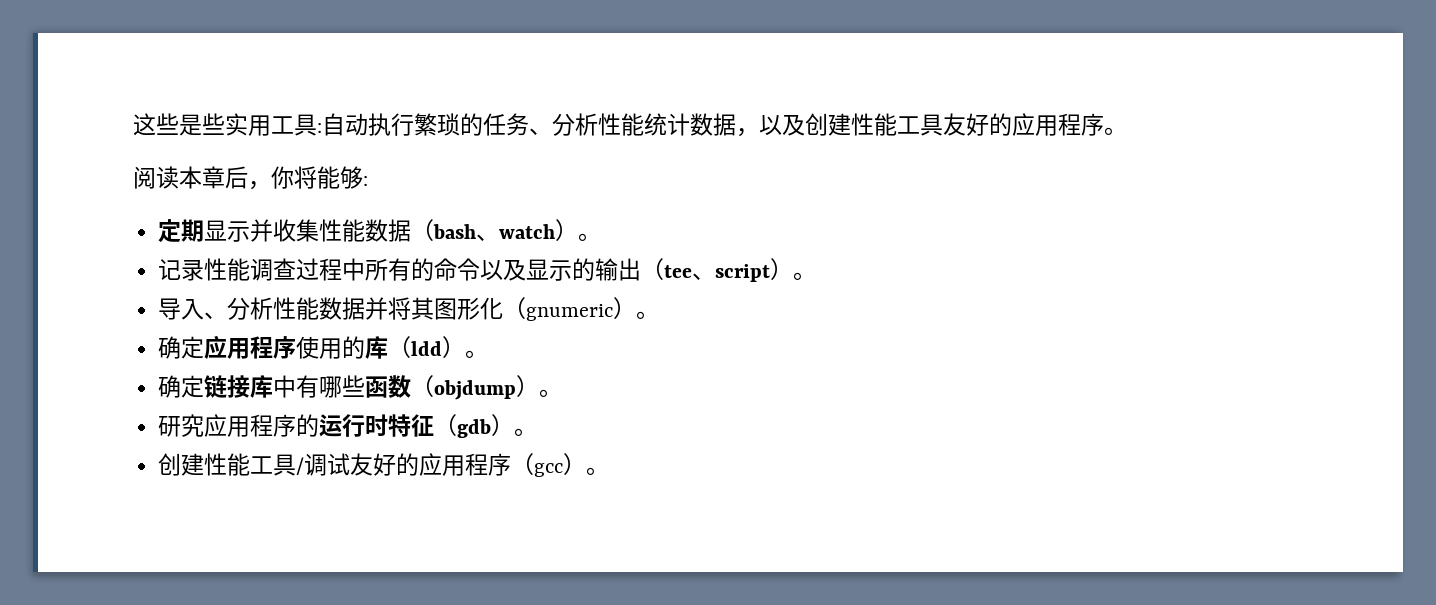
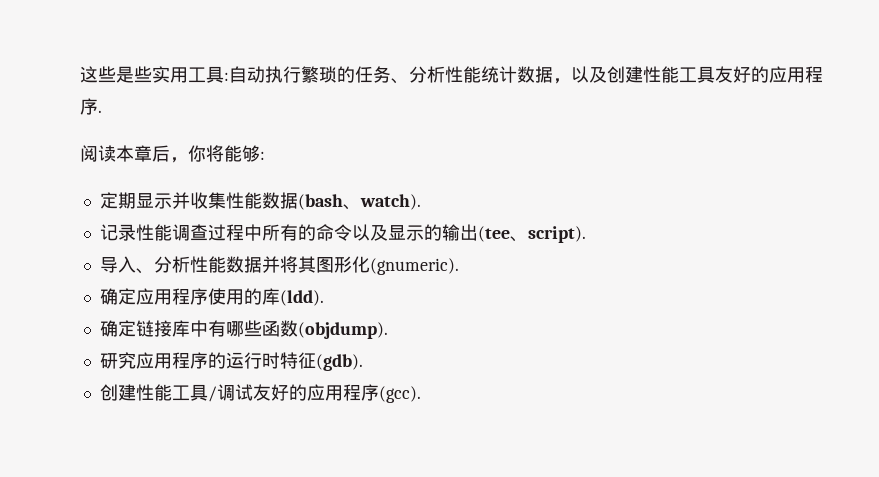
- 这些是些实用工具:自动执行繁琐的任务、分析性能统计数据，以及创建性能工具友好的应用程序。
+ 这些是些实用工具:自动执行繁琐的任务、分析性能统计数据，以及创建性能工具友好的应用程序.
- 定期显示并收集性能数据（bash、watch）。
+ 定期显示并收集性能数据(bash、watch).
- 记录性能调查过程中所有的命令以及显示的输出（tee、script）。
+ 记录性能调查过程中所有的命令以及显示的输出(tee、script).
- 导入、分析性能数据并将其图形化（gnumeric）。
+ 导入、分析性能数据并将其图形化(gnumeric).
- 确定应用程序使用的库（ldd）。
+ 确定应用程序使用的库(ldd).
- 确定链接库中有哪些函数（objdump）。
+ 确定链接库中有哪些函数(objdump).
- 研究应用程序的运行时特征（gdb）。
+ 研究应用程序的运行时特征(gdb).
- 创建性能工具/调试友好的应用程序（gcc）。
+ 创建性能工具/调试友好的应用程序(gcc).

